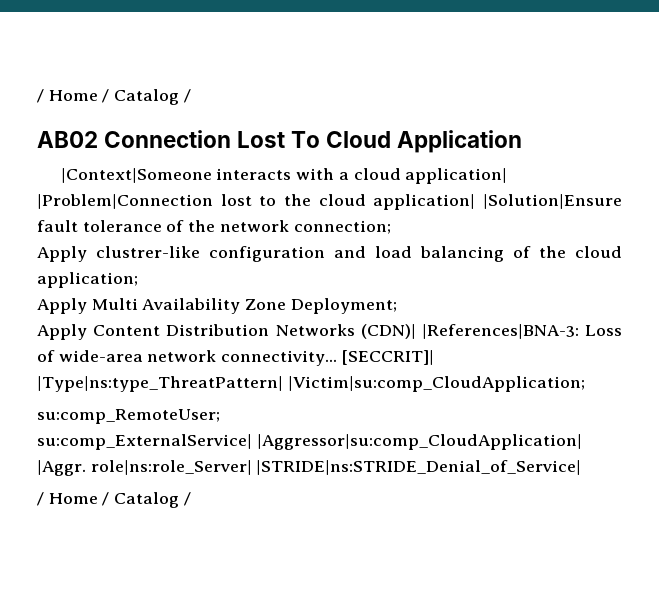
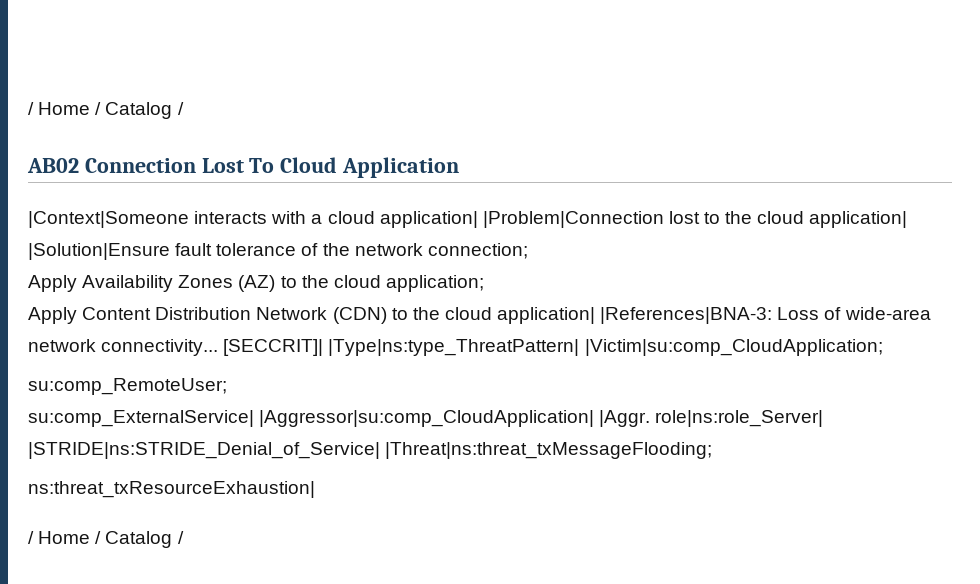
- Apply clustrer-like configuration and load balancing of the cloud application;
- Apply Multi Availability Zone Deployment;
- Apply Content Distribution Networks (CDN)| |References|BNA-3: Loss of wide-area network connectivity...
+ Apply Availability Zones (AZ) to the cloud application;
+ Apply Content Distribution Network (CDN) to the cloud application| |References|BNA-3: Loss of wide-area network connectivity...
- su:comp_ExternalService| |Aggressor|su:comp_CloudApplication| |Aggr. role|ns:role_Server| |STRIDE|ns:STRIDE_Denial_of_Service|
+ su:comp_ExternalService| |Aggressor|su:comp_CloudApplication| |Aggr. role|ns:role_Server| |STRIDE|ns:STRIDE_Denial_of_Service| |Threat|ns:threat_txMessageFlooding;
+ ns:threat_txResourceExhaustion|

